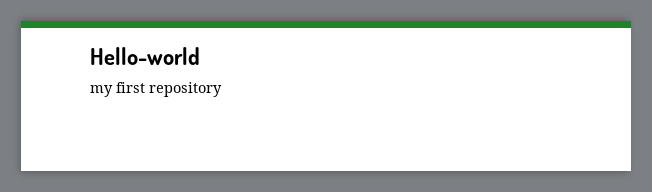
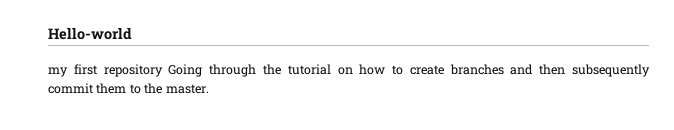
- my first repository
+ my first repository Going through the tutorial on how to create branches and then subsequently commit them to the master.

